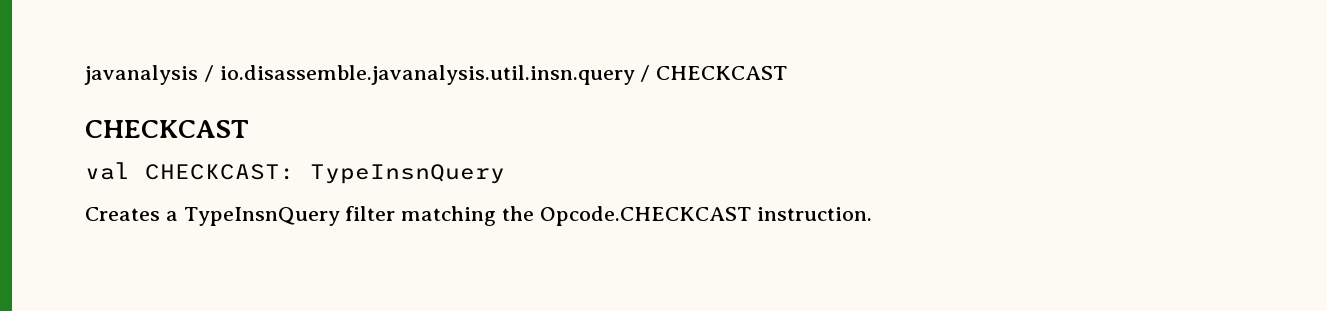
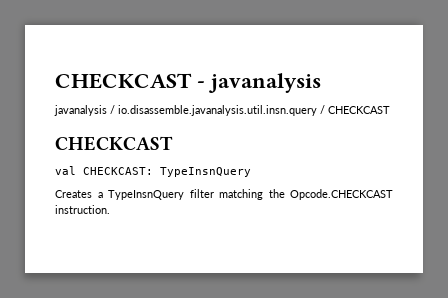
+ CHECKCAST - javanalysis

